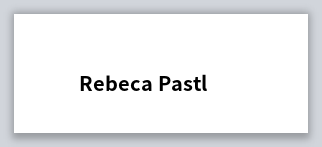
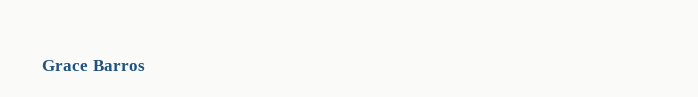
- Rebeca Pastl
+ Grace Barros

